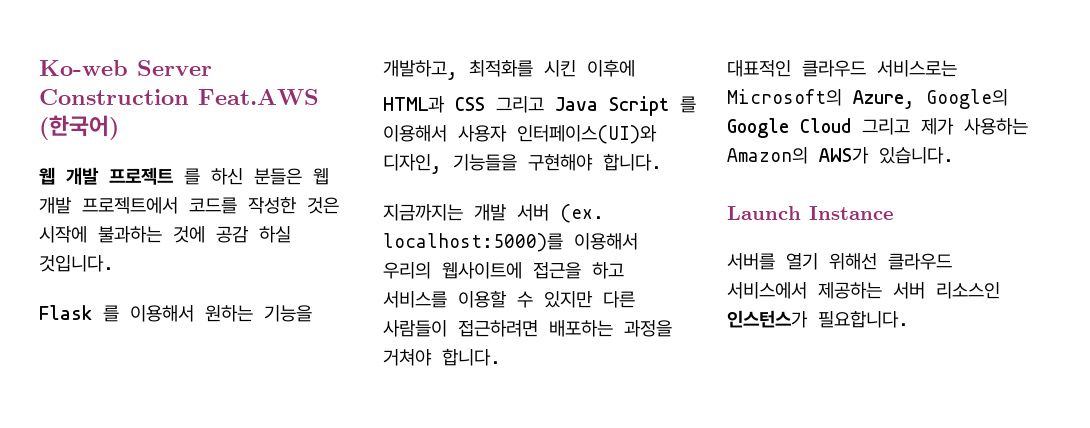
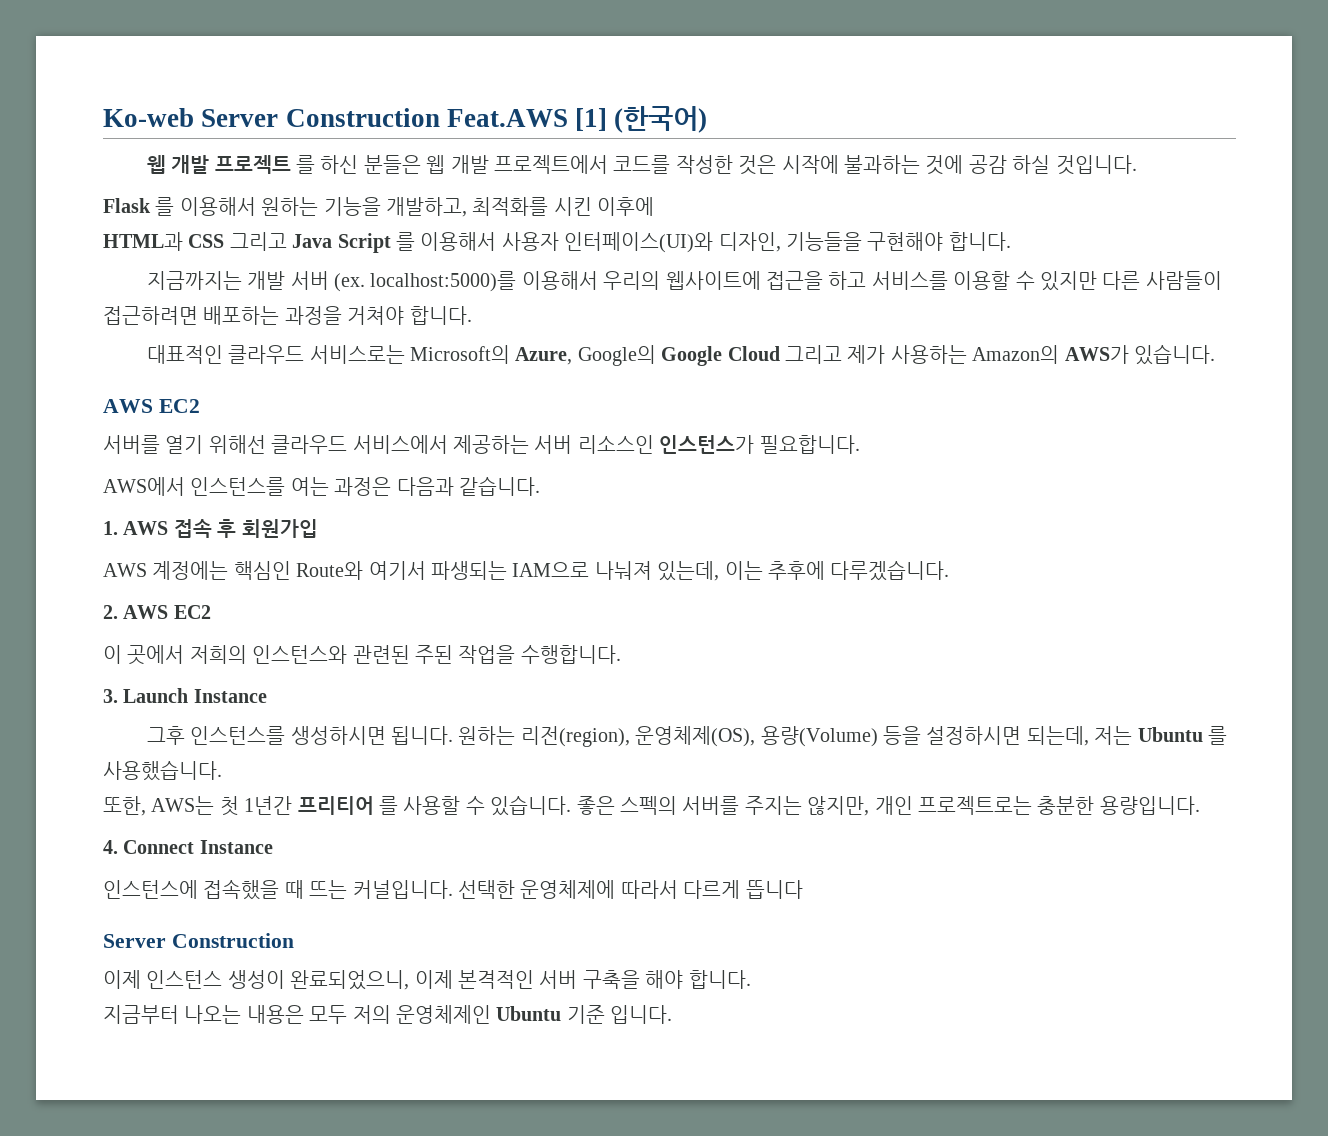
- Ko-web Server Construction Feat.AWS (한국어)
+ Ko-web Server Construction Feat.AWS [1] (한국어)
  대표적인 클라우드 서비스로는 Microsoft의 Azure, Google의 Google Cloud 그리고 제가 사용하는 Amazon의 AWS가 있습니다.
- Launch Instance
+ AWS EC2
+ AWS에서 인스턴스를 여는 과정은 다음과 같습니다.
+ 1. AWS 접속 후 회원가입
+ AWS 계정에는 핵심인 Route와 여기서 파생되는 IAM으로 나눠져 있는데, 이는 추후에 다루겠습니다.
+ 2. AWS EC2
+ 이 곳에서 저희의 인스턴스와 관련된 주된 작업을 수행합니다.
+ 3. Launch Instance
+ 그후 인스턴스를 생성하시면 됩니다. 원하는 리전(region), 운영체제(OS), 용량(Volume) 등을 설정하시면 되는데, 저는 Ubuntu 를 사용했습니다.
+ 또한, AWS는 첫 1년간 프리티어 를 사용할 수 있습니다. 좋은 스펙의 서버를 주지는 않지만, 개인 프로젝트로는 충분한 용량입니다.
+ 4. Connect Instance
+ 인스턴스에 접속했을 때 뜨는 커널입니다. 선택한 운영체제에 따라서 다르게 뜹니다
+ Server Construction
+ 이제 인스턴스 생성이 완료되었으니, 이제 본격적인 서버 구축을 해야 합니다.
+ 지금부터 나오는 내용은 모두 저의 운영체제인 Ubuntu 기준 입니다.

